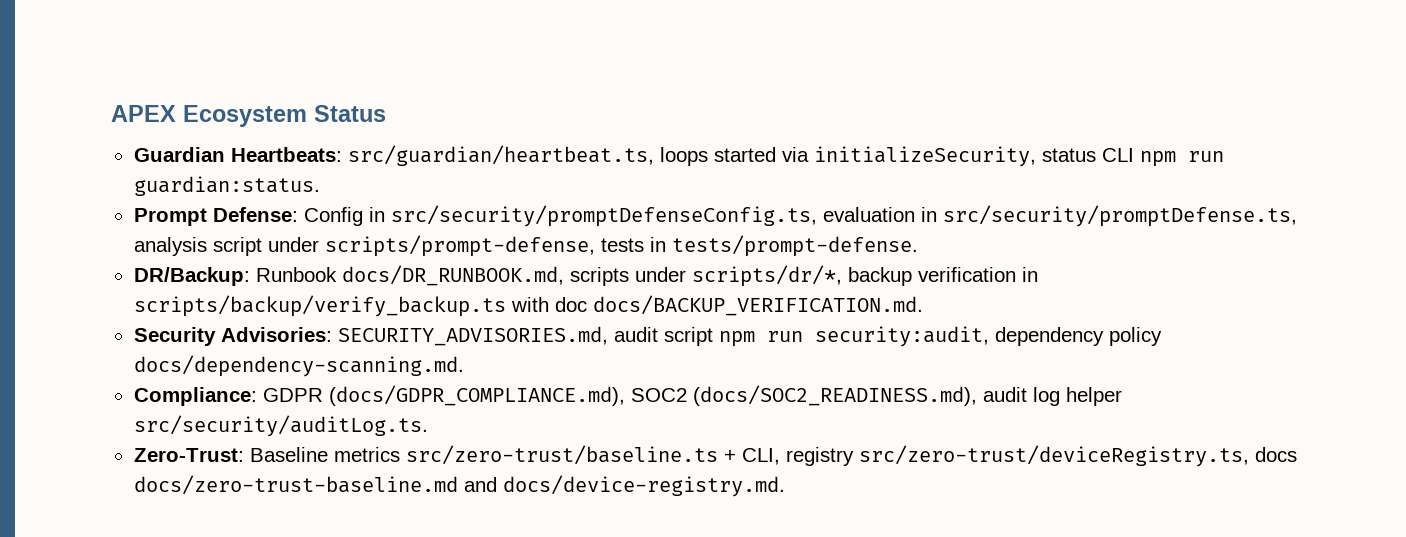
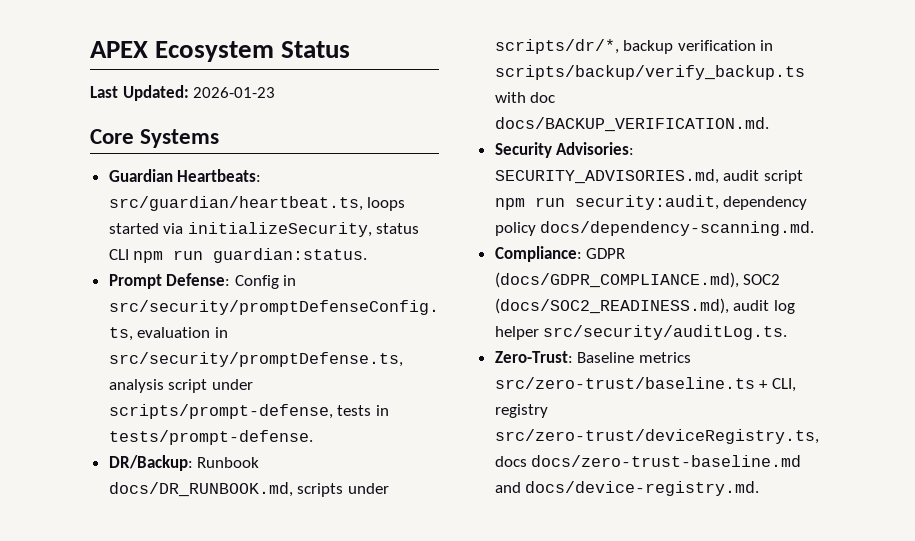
+ Last Updated: 2026-01-23
+ Core Systems

